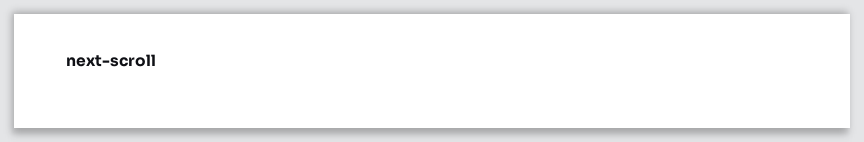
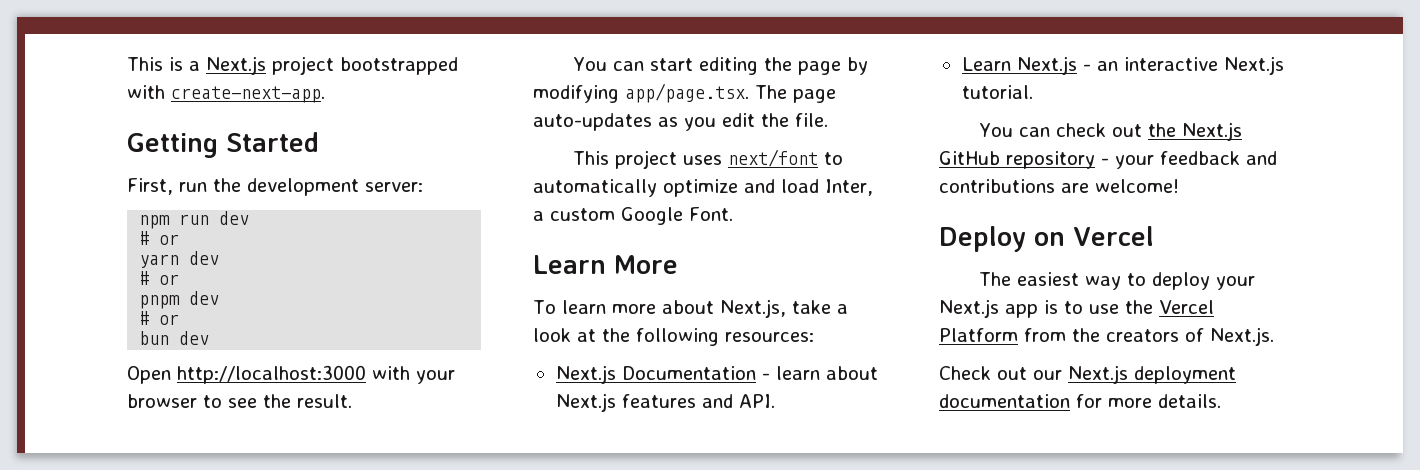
- next-scroll
+ This is a Next.js project bootstrapped with create-next-app.
+ Getting Started
+ First, run the development server:
+ npm run dev
+ # or
+ yarn dev
+ # or
+ pnpm dev
+ # or
+ bun dev
+ Open http://localhost:3000 with your browser to see the result.
+ You can start editing the page by modifying app/page.tsx. The page auto-updates as you edit the file.
+ This project uses next/font to automatically optimize and load Inter, a custom Google Font.
+ Learn More
+ To learn more about Next.js, take a look at the following resources:
+ Next.js Documentation - learn about Next.js features and API.
+ Learn Next.js - an interactive Next.js tutorial.
+ You can check out the Next.js GitHub repository - your feedback and contributions are welcome!
+ Deploy on Vercel
+ The easiest way to deploy your Next.js app is to use the Vercel Platform from the creators of Next.js.
+ Check out our Next.js deployment documentation for more details.

